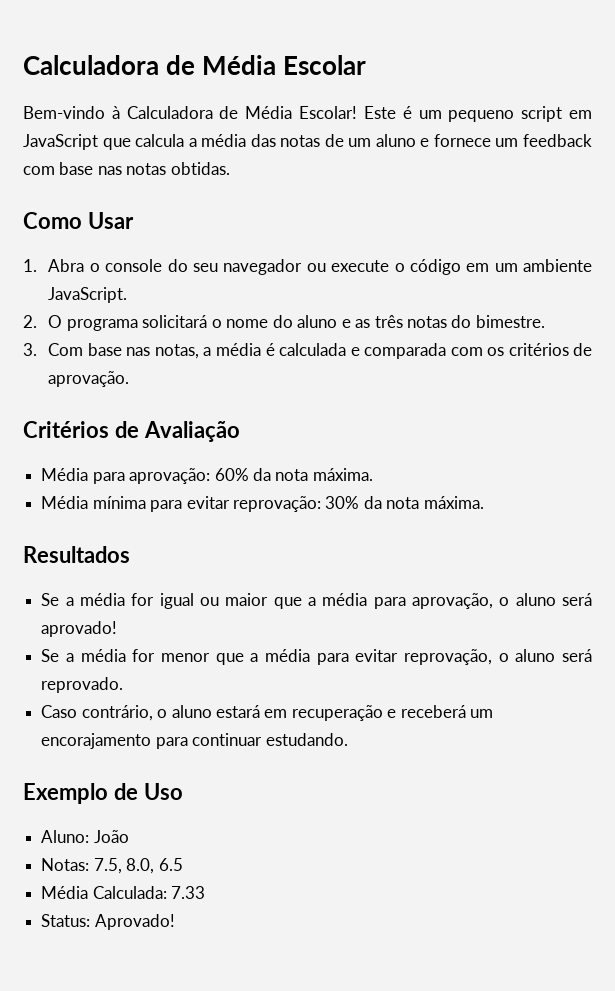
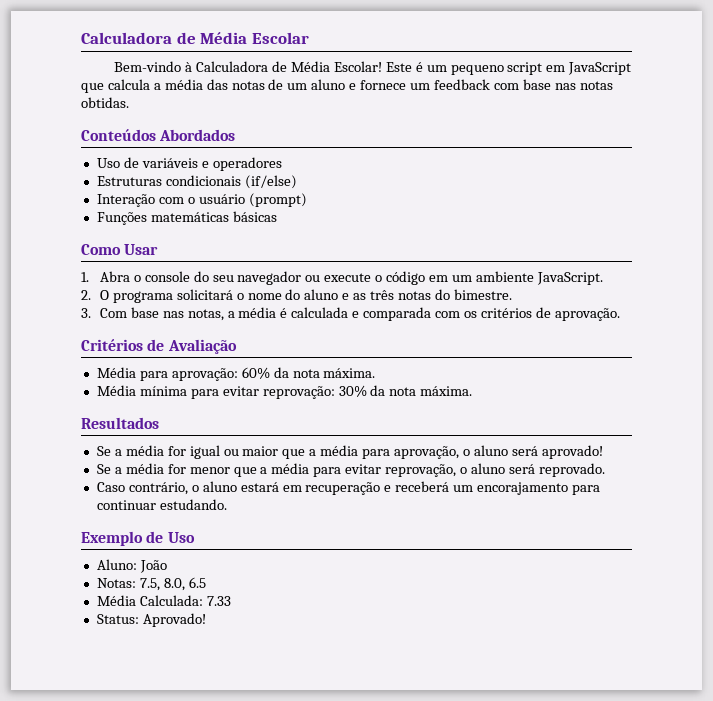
+ Conteúdos Abordados
+ Uso de variáveis e operadores
+ Estruturas condicionais (if/else)
+ Interação com o usuário (prompt)
+ Funções matemáticas básicas

